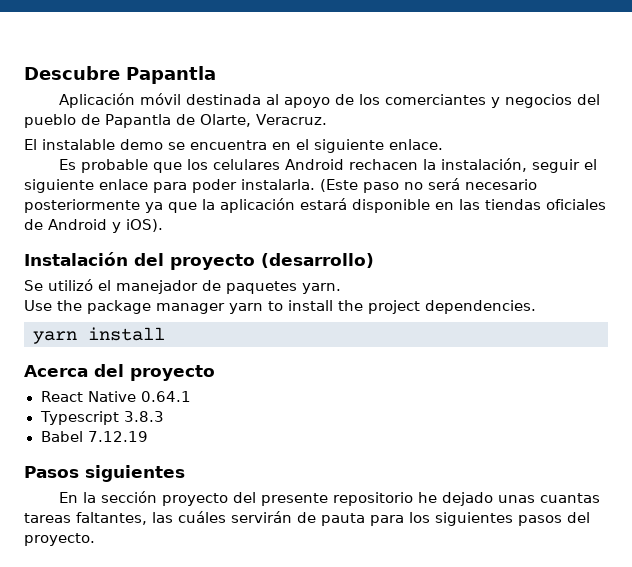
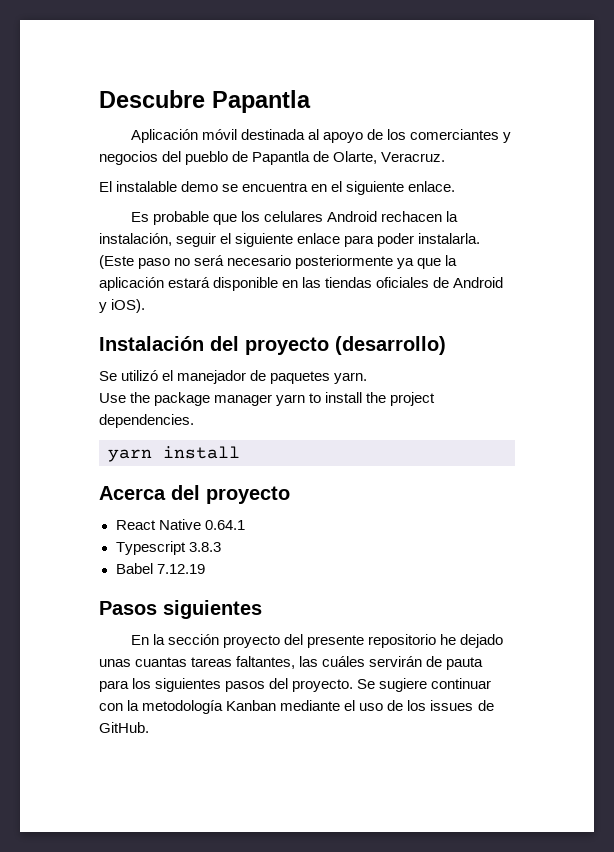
+ Se sugiere continuar con la metodología Kanban mediante el uso de los issues de GitHub.

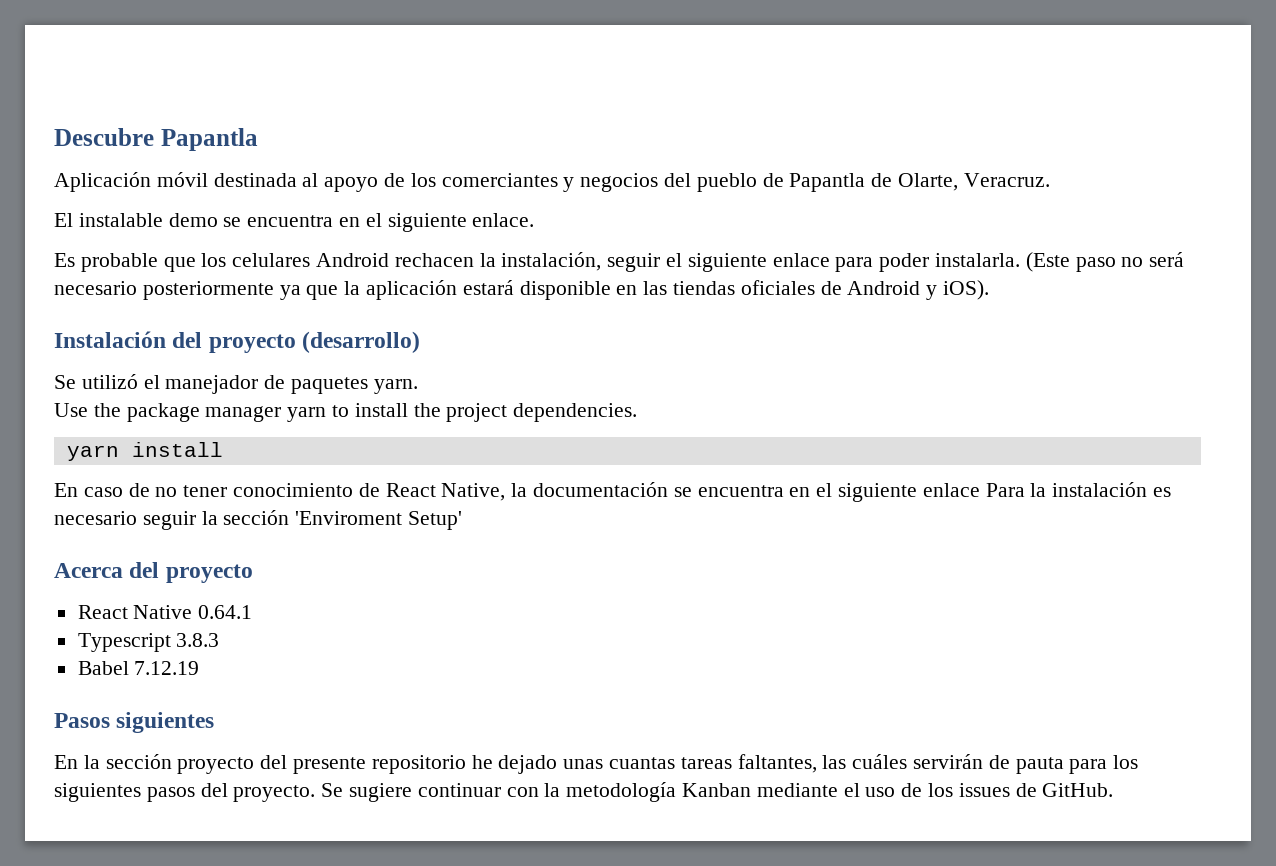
+ En caso de no tener conocimiento de React Native, la documentación se encuentra en el siguiente enlace Para la instalación es necesario seguir la sección 'Enviroment Setup'

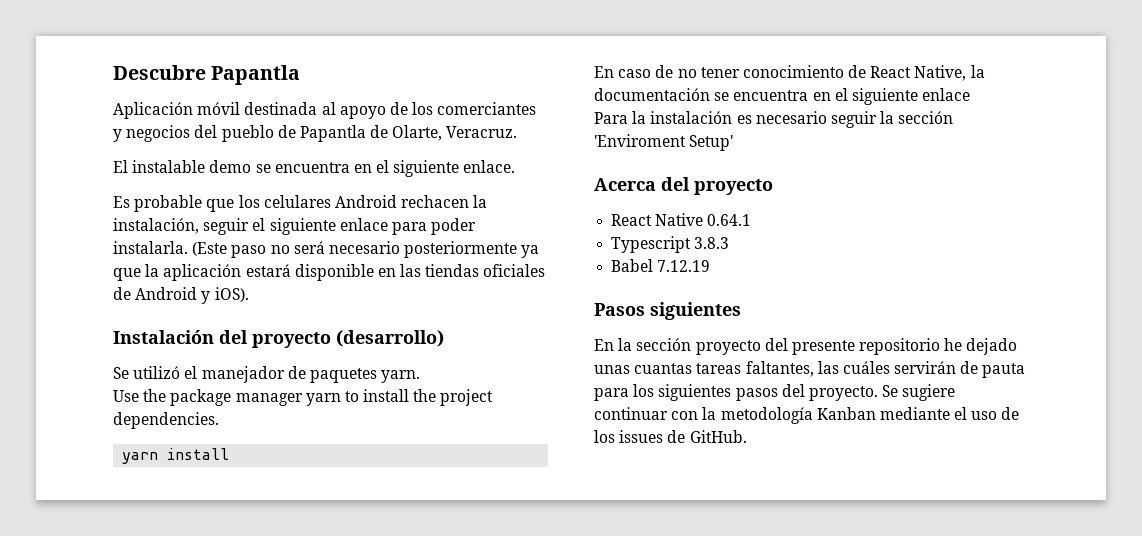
- En caso de no tener conocimiento de React Native, la documentación se encuentra en el siguiente enlace Para la instalación es necesario seguir la sección 'Enviroment Setup'
+ En caso de no tener conocimiento de React Native, la documentación se encuentra en el siguiente enlace
+ Para la instalación es necesario seguir la sección 'Enviroment Setup'

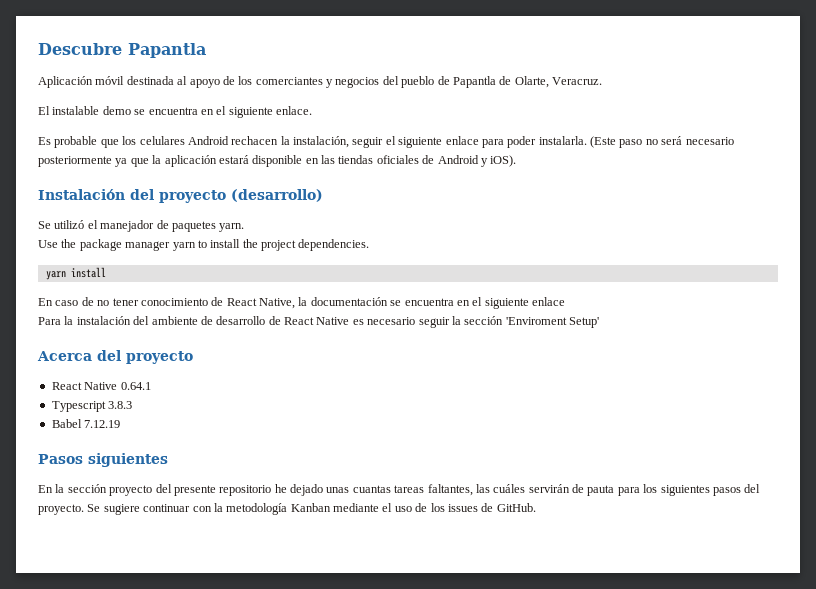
- Para la instalación es necesario seguir la sección 'Enviroment Setup'
+ Para la instalación del ambiente de desarrollo de React Native es necesario seguir la sección 'Enviroment Setup'

